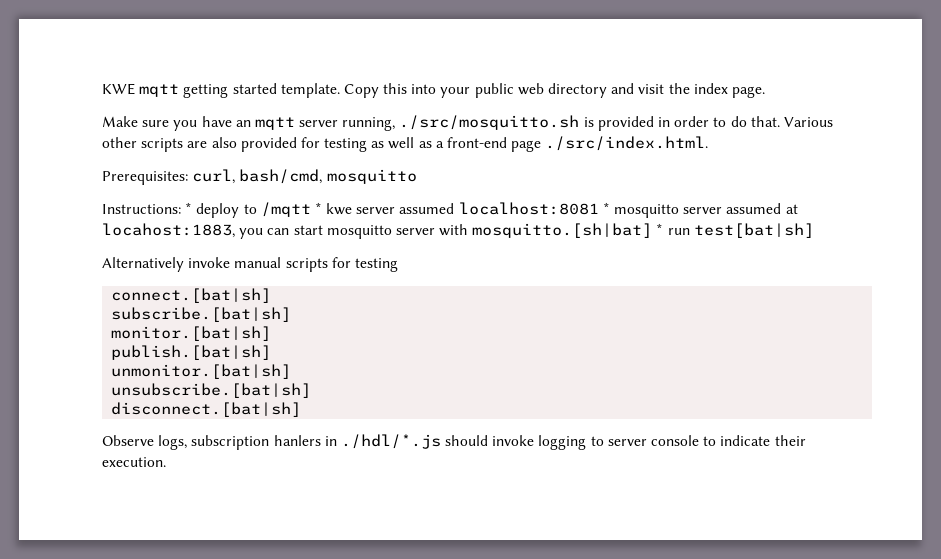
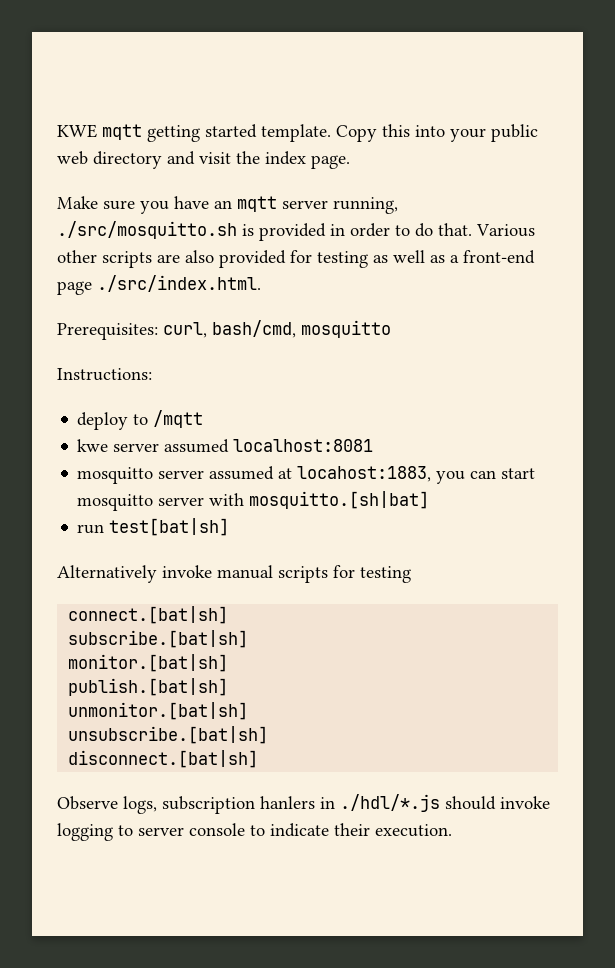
- Instructions: * deploy to /mqtt * kwe server assumed localhost:8081 * mosquitto server assumed at locahost:1883, you can start mosquitto server with mosquitto.[sh|bat] * run test[bat|sh]
+ Instructions:
+ deploy to /mqtt
+ kwe server assumed localhost:8081
+ mosquitto server assumed at locahost:1883, you can start mosquitto server with mosquitto.[sh|bat]
+ run test[bat|sh]

